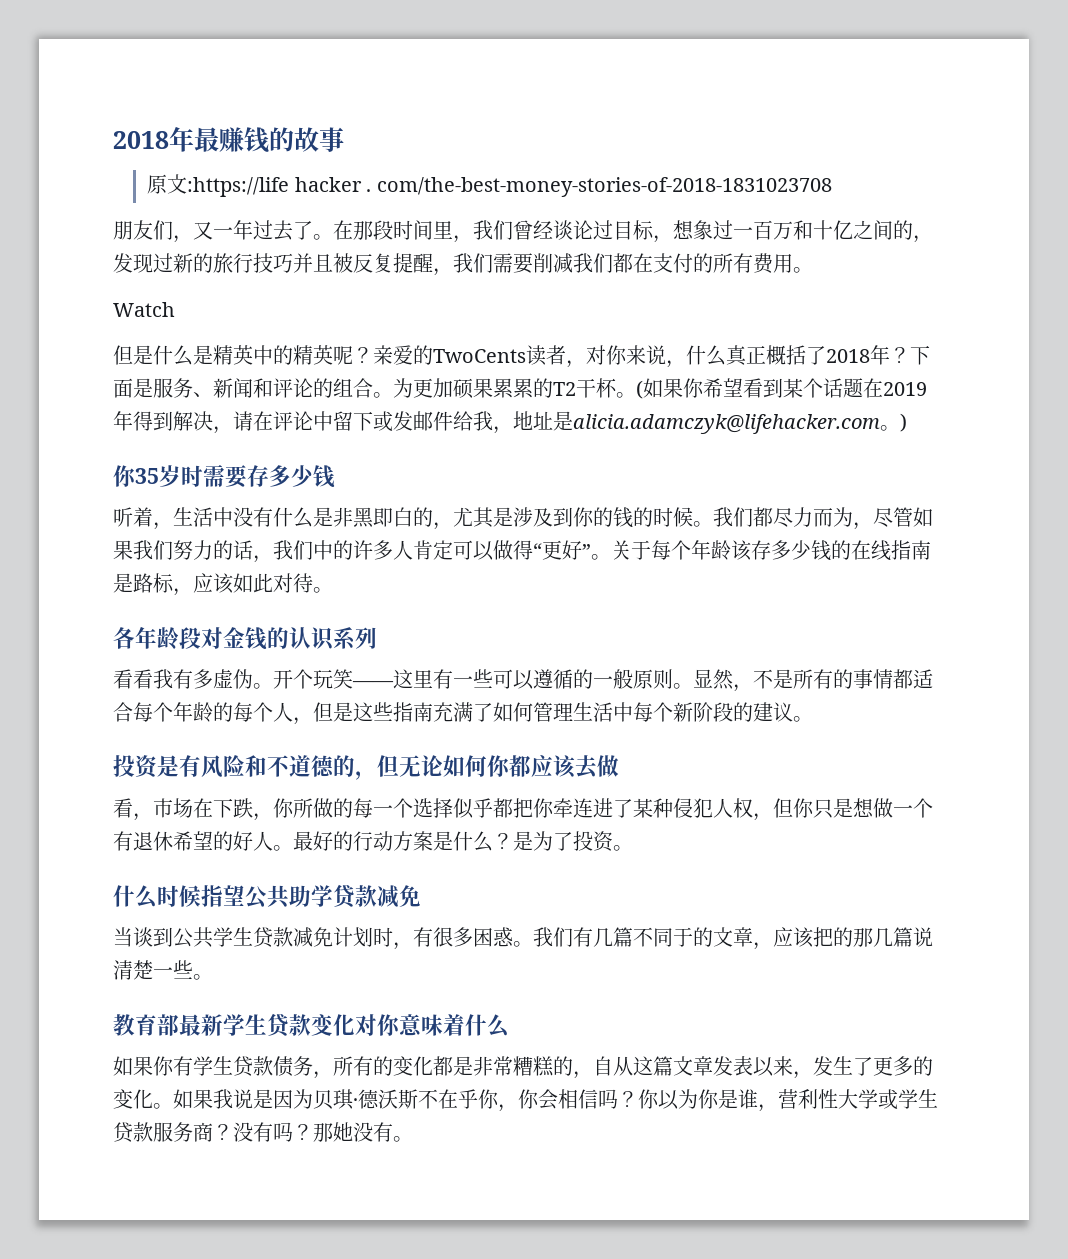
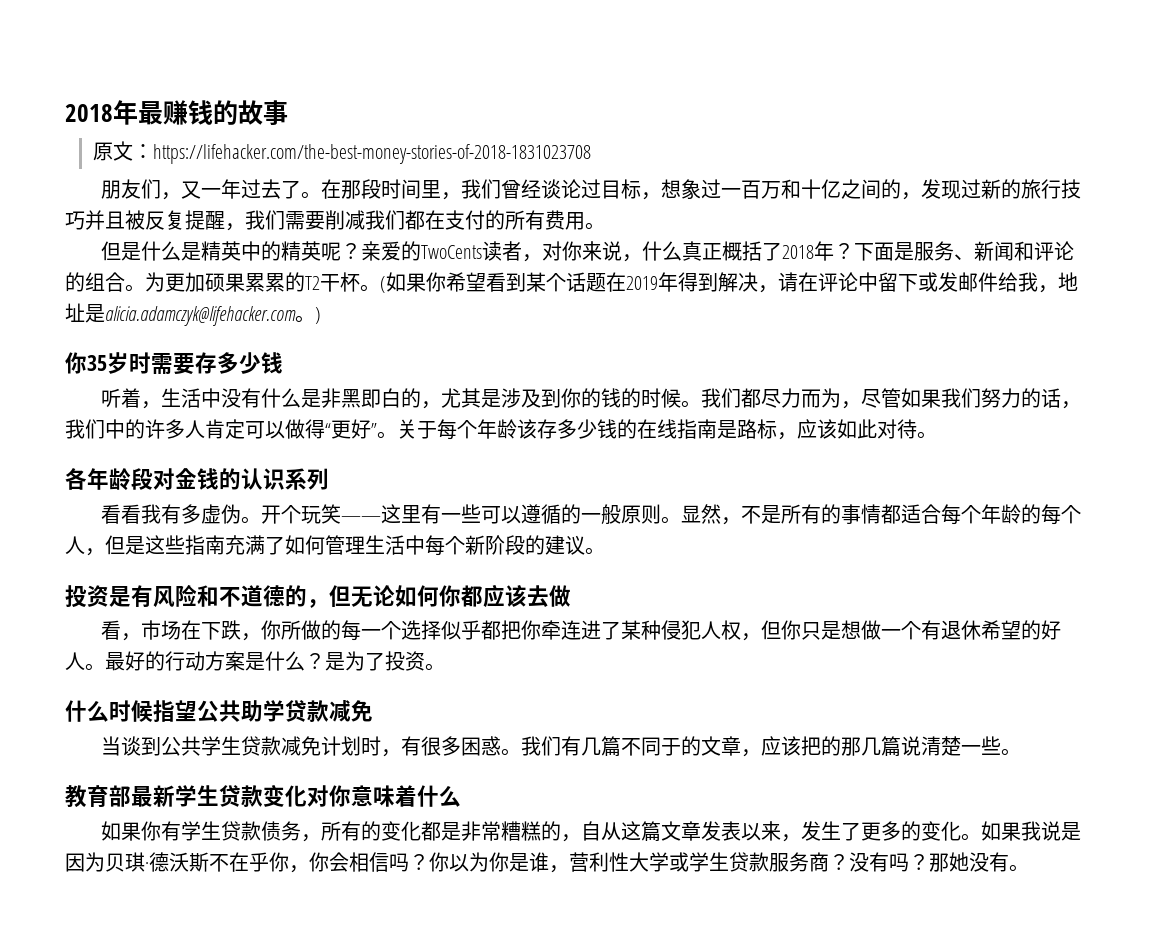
- 原文:https://life hacker . com/the-best-money-stories-of-2018-1831023708
+ 原文：https://lifehacker.com/the-best-money-stories-of-2018-1831023708
- Watch

